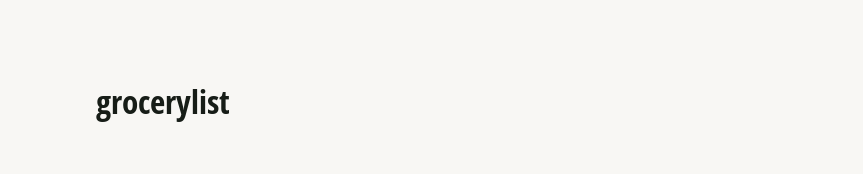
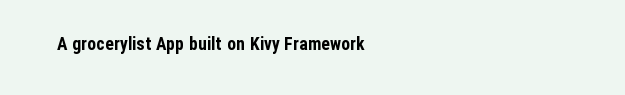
- grocerylist
+ A grocerylist App built on Kivy Framework

